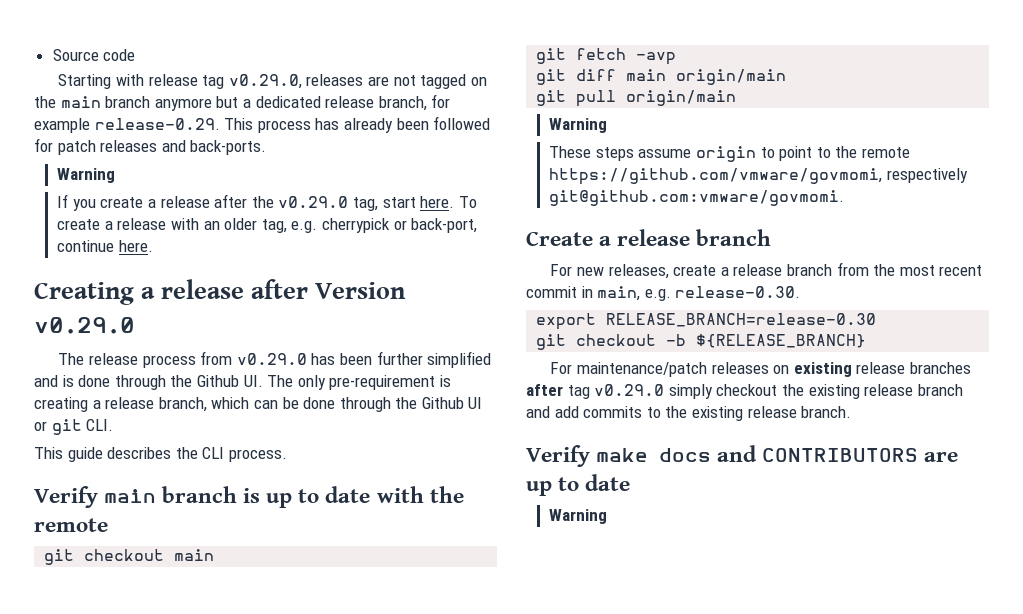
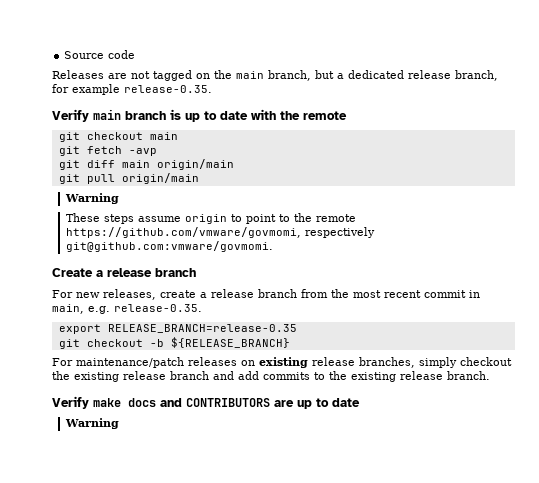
- Starting with release tag v0.29.0, releases are not tagged on the main branch anymore but a dedicated release branch, for example release-0.29. This process has already been followed for patch releases and back-ports.
- Warning
- If you create a release after the v0.29.0 tag, start here. To create a release with an older tag, e.g. cherrypick or back-port, continue here.
- Creating a release after Version v0.29.0
- The release process from v0.29.0 has been further simplified and is done through the Github UI. The only pre-requirement is creating a release branch, which can be done through the Github UI or git CLI.
- This guide describes the CLI process.
+ Releases are not tagged on the main branch, but a dedicated release branch, for example release-0.35.
- For new releases, create a release branch from the most recent commit in main, e.g. release-0.30.
+ For new releases, create a release branch from the most recent commit in main, e.g. release-0.35.
- export RELEASE_BRANCH=release-0.30
+ export RELEASE_BRANCH=release-0.35
- For maintenance/patch releases on existing release branches after tag v0.29.0 simply checkout the existing release branch and add commits to the existing release branch.
+ For maintenance/patch releases on existing release branches, simply checkout the existing release branch and add commits to the existing release branch.

